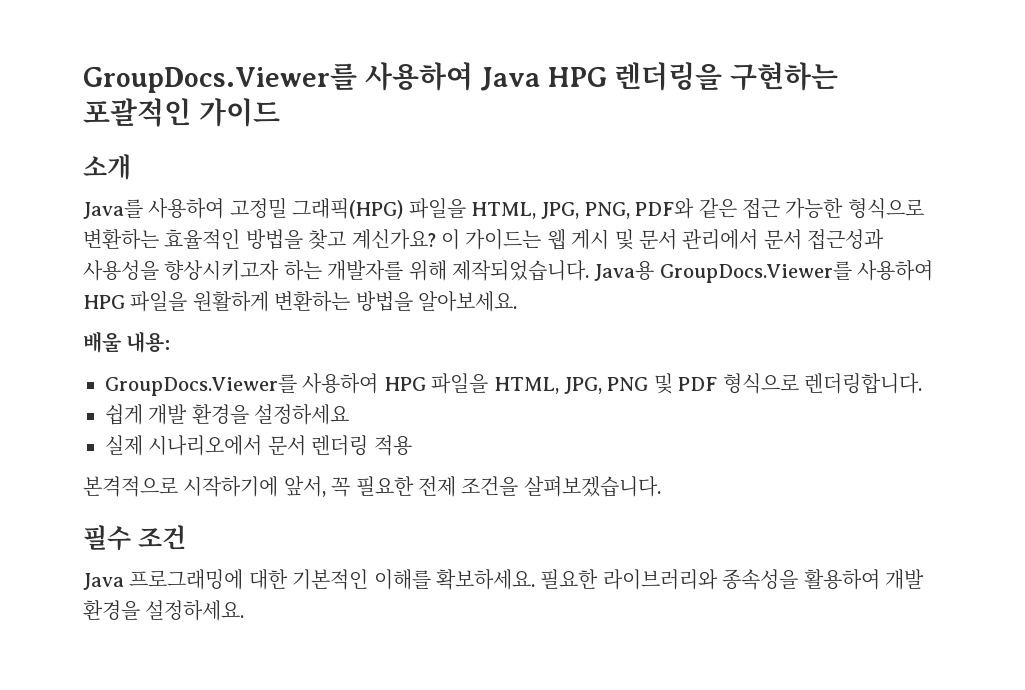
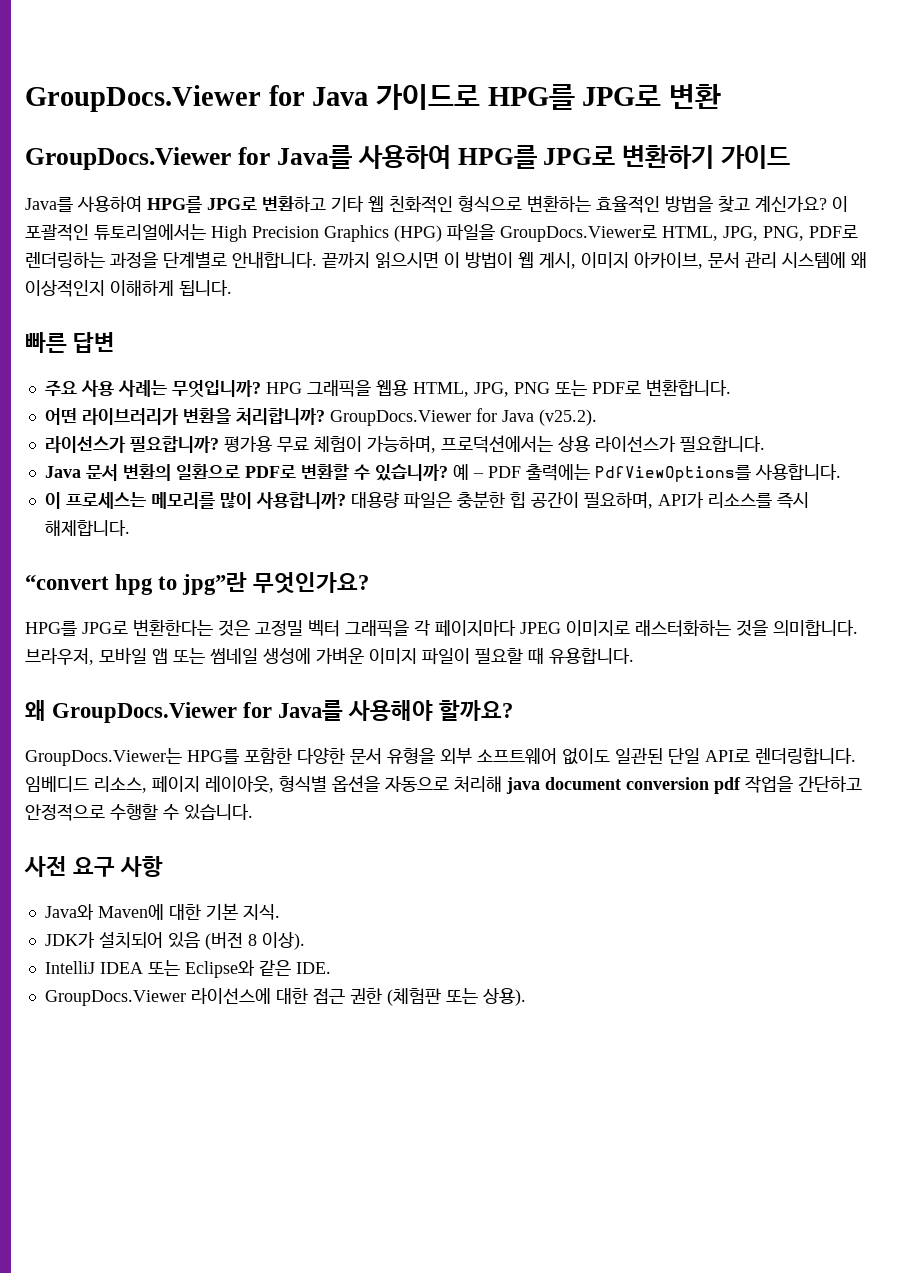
- GroupDocs.Viewer를 사용하여 Java HPG 렌더링을 구현하는 포괄적인 가이드
+ GroupDocs.Viewer for Java 가이드로 HPG를 JPG로 변환
+ GroupDocs.Viewer for Java를 사용하여 HPG를 JPG로 변환하기 가이드
- 소개
- Java를 사용하여 고정밀 그래픽(HPG) 파일을 HTML, JPG, PNG, PDF와 같은 접근 가능한 형식으로 변환하는 효율적인 방법을 찾고 계신가요?
+ Java를 사용하여 HPG를 JPG로 변환하고 기타 웹 친화적인 형식으로 변환하는 효율적인 방법을 찾고 계신가요?
- 이 가이드는 웹 게시 및 문서 관리에서 문서 접근성과 사용성을 향상시키고자 하는 개발자를 위해 제작되었습니다. Java용 GroupDocs.Viewer를 사용하여 HPG 파일을 원활하게 변환하는 방법을 알아보세요.
- 배울 내용:
- GroupDocs.Viewer를 사용하여 HPG 파일을 HTML, JPG, PNG 및 PDF 형식으로 렌더링합니다.
- 쉽게 개발 환경을 설정하세요
- 실제 시나리오에서 문서 렌더링 적용
- 본격적으로 시작하기에 앞서, 꼭 필요한 전제 조건을 살펴보겠습니다.
- 필수 조건
- Java 프로그래밍에 대한 기본적인 이해를 확보하세요. 필요한 라이브러리와 종속성을 활용하여 개발 환경을 설정하세요.
+ 이 포괄적인 튜토리얼에서는 High Precision Graphics (HPG) 파일을 GroupDocs.Viewer로 HTML, JPG, PNG, PDF로 렌더링하는 과정을 단계별로 안내합니다. 끝까지 읽으시면 이 방법이 웹 게시, 이미지 아카이브, 문서 관리 시스템에 왜 이상적인지 이해하게 됩니다.
+ 빠른 답변
+ 주요 사용 사례는 무엇입니까? HPG 그래픽을 웹용 HTML, JPG, PNG 또는 PDF로 변환합니다.
+ 어떤 라이브러리가 변환을 처리합니까? GroupDocs.Viewer for Java (v25.2).
+ 라이선스가 필요합니까? 평가용 무료 체험이 가능하며, 프로덕션에서는 상용 라이선스가 필요합니다.
+ Java 문서 변환의 일환으로 PDF로 변환할 수 있습니까? 예 – PDF 출력에는 PdfViewOptions를 사용합니다.
+ 이 프로세스는 메모리를 많이 사용합니까? 대용량 파일은 충분한 힙 공간이 필요하며, API가 리소스를 즉시 해제합니다.
+ “convert hpg to jpg”란 무엇인가요?
+ HPG를 JPG로 변환한다는 것은 고정밀 벡터 그래픽을 각 페이지마다 JPEG 이미지로 래스터화하는 것을 의미합니다. 브라우저, 모바일 앱 또는 썸네일 생성에 가벼운 이미지 파일이 필요할 때 유용합니다.
+ 왜 GroupDocs.Viewer for Java를 사용해야 할까요?
+ GroupDocs.Viewer는 HPG를 포함한 다양한 문서 유형을 외부 소프트웨어 없이도 일관된 단일 API로 렌더링합니다. 임베디드 리소스, 페이지 레이아웃, 형식별 옵션을 자동으로 처리해 java document conversion pdf 작업을 간단하고 안정적으로 수행할 수 있습니다.
+ 사전 요구 사항
+ Java와 Maven에 대한 기본 지식.
+ JDK가 설치되어 있음 (버전 8 이상).
+ IntelliJ IDEA 또는 Eclipse와 같은 IDE.
+ GroupDocs.Viewer 라이선스에 대한 접근 권한 (체험판 또는 상용).

